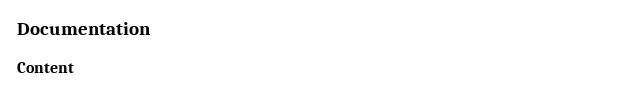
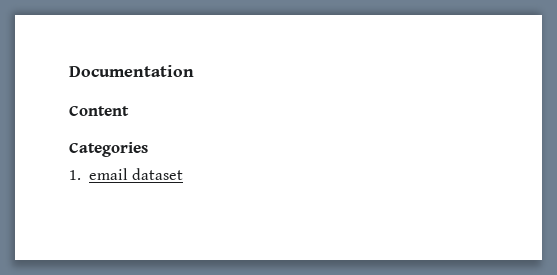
+ Categories
+ 1. email dataset

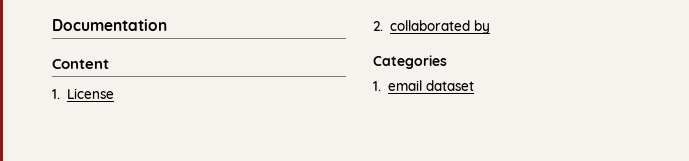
+ 1. License
+ 2. collaborated by

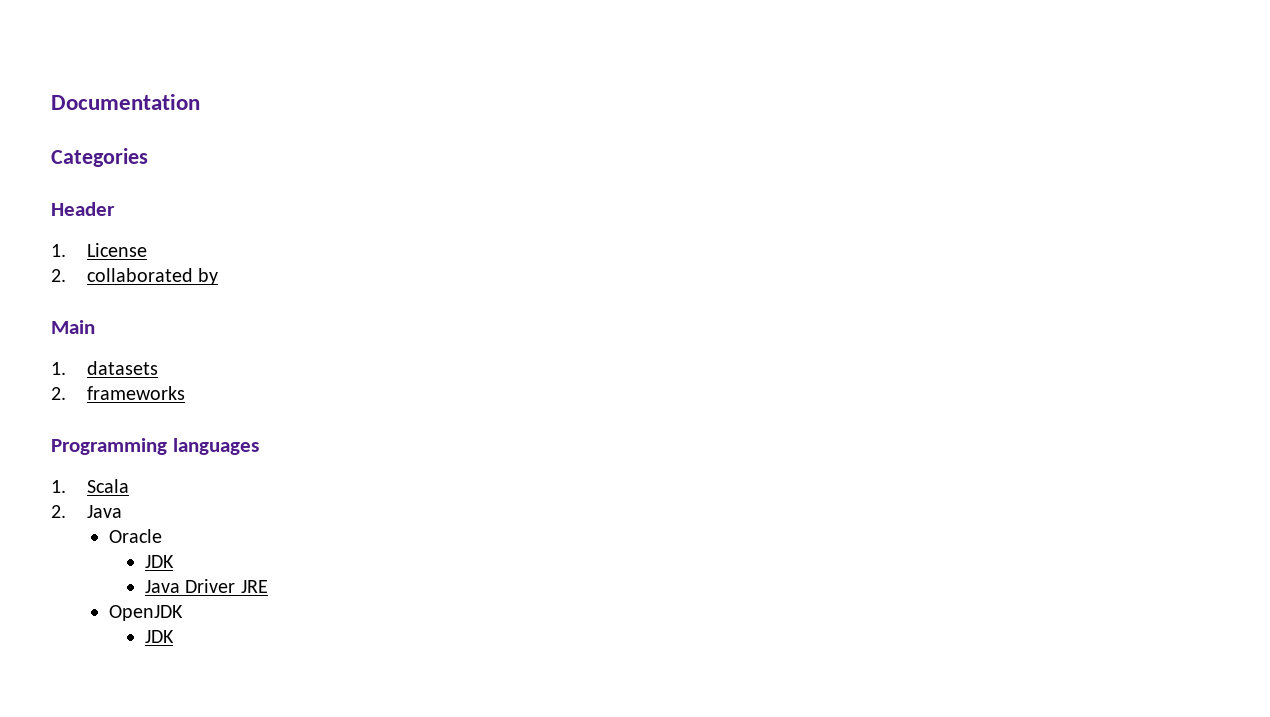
- Content
+ Categories
+ Header
- Categories
- 1. email dataset
+ Main
+ 1. datasets
+ 2. frameworks
+ Programming languages
+ 1. Scala
+ 2. Java
+ Oracle
+ JDK
+ Java Driver JRE
+ OpenJDK
+ JDK

